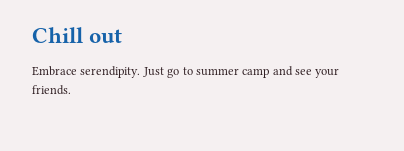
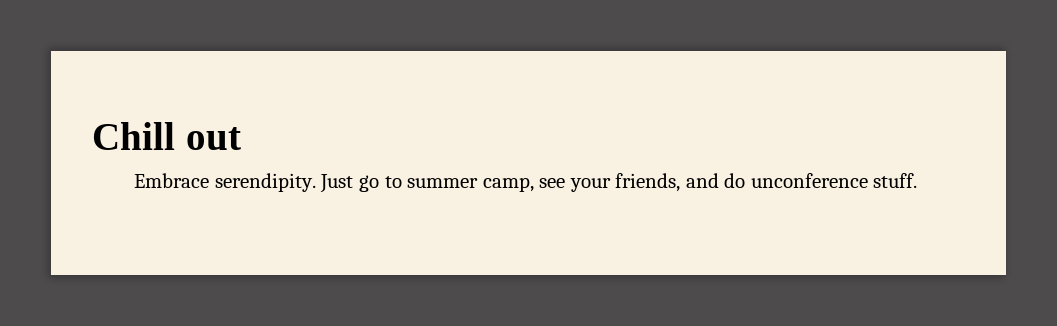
- Just go to summer camp and see your friends.
+ Just go to summer camp, see your friends, and do unconference stuff.

